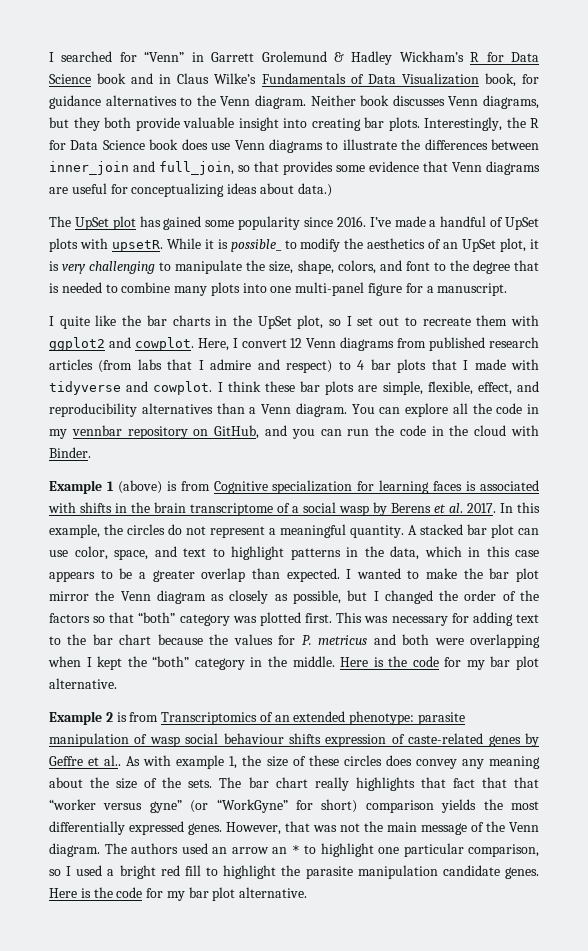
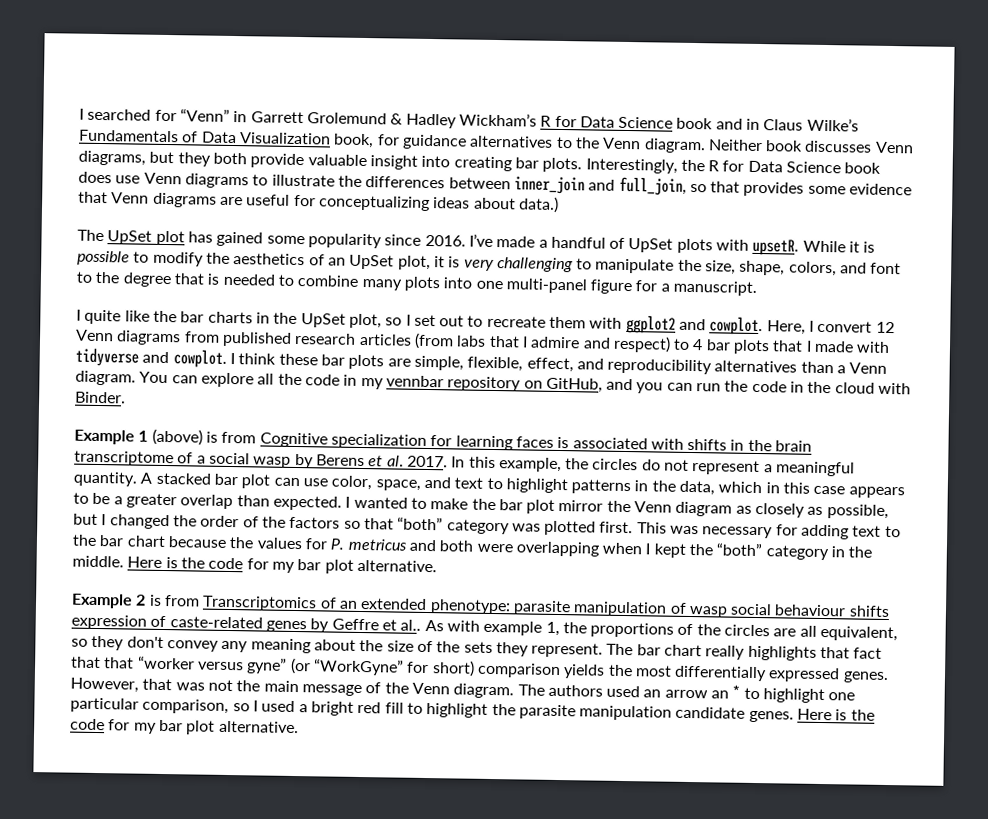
- While it is possible_ to modify the aesthetics of an UpSet plot, it is very challenging to manipulate the size, shape, colors, and font to the degree that is needed to combine many plots into one multi-panel figure for a manuscript.
+ While it is possible to modify the aesthetics of an UpSet plot, it is very challenging to manipulate the size, shape, colors, and font to the degree that is needed to combine many plots into one multi-panel figure for a manuscript.
- As with example 1, the size of these circles does convey any meaning about the size of the sets.
+ As with example 1, the proportions of the circles are all equivalent, so they don't convey any meaning about the size of the sets they represent.

